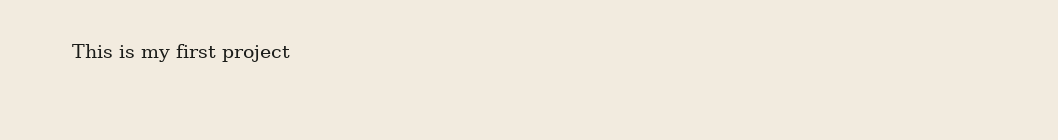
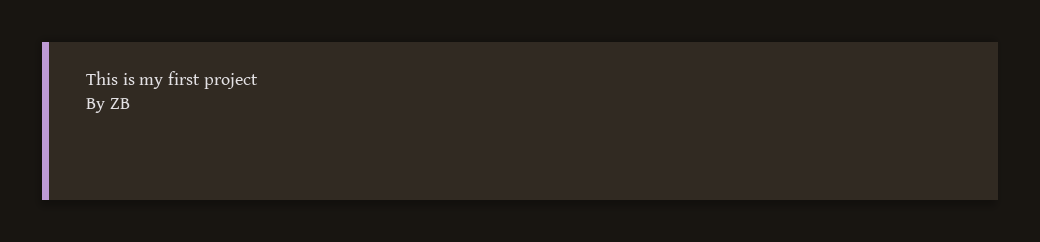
+ By ZB

